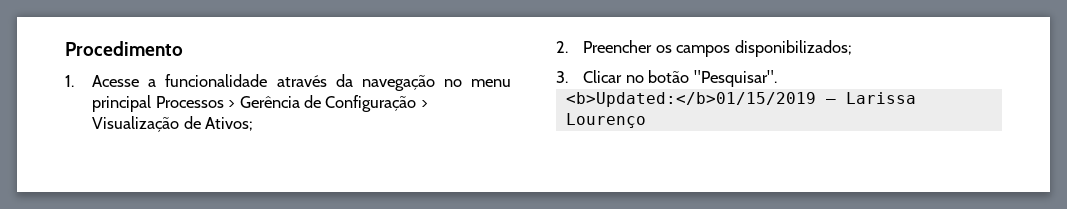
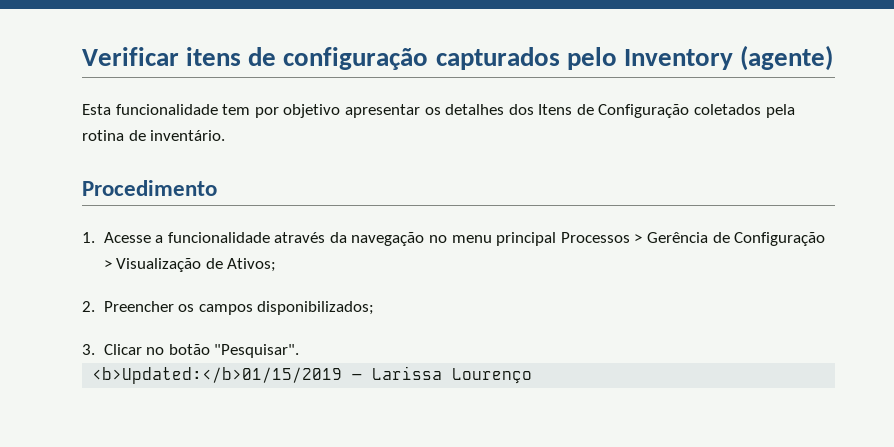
+ Verificar itens de configuração capturados pelo Inventory (agente)
+ Esta funcionalidade tem por objetivo apresentar os detalhes dos Itens de Configuração coletados pela rotina de inventário.

